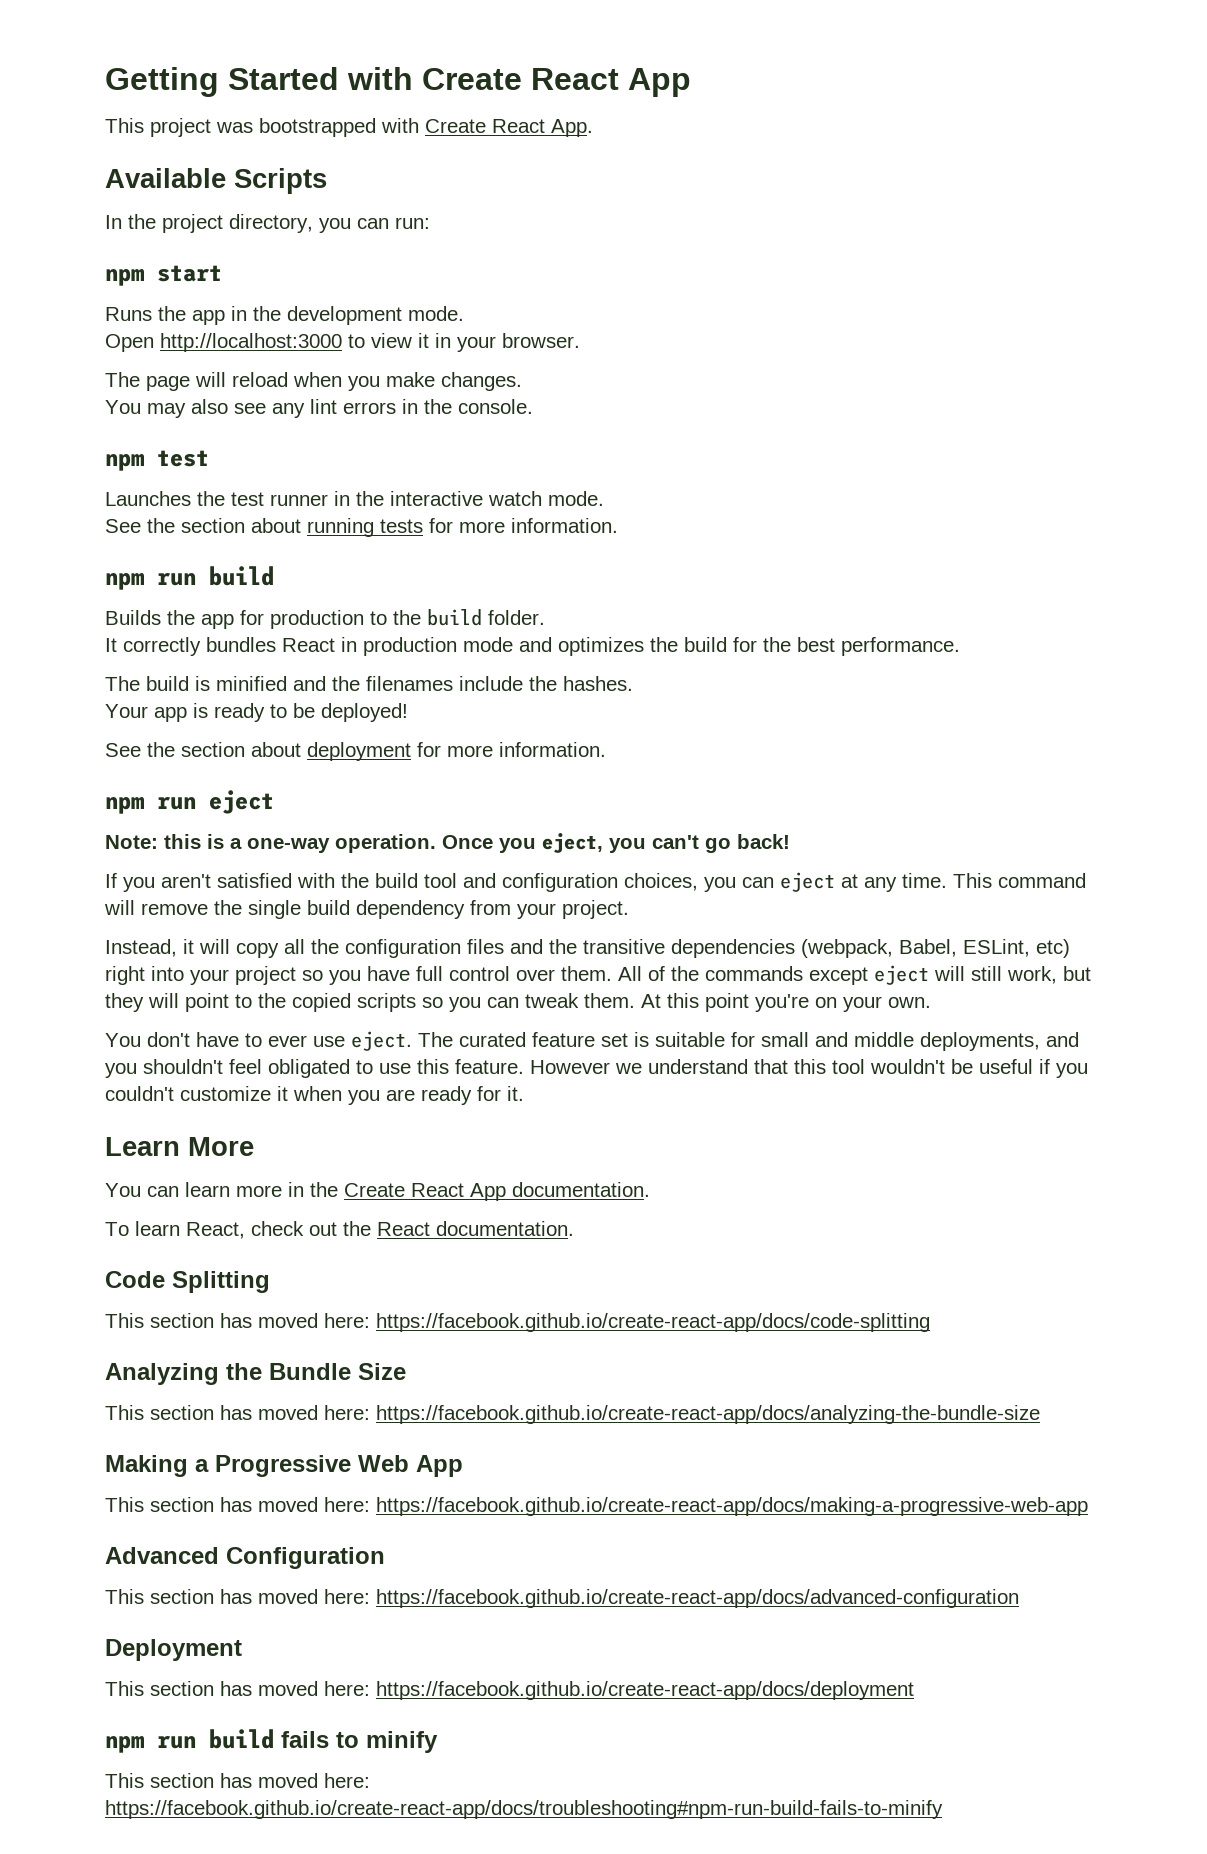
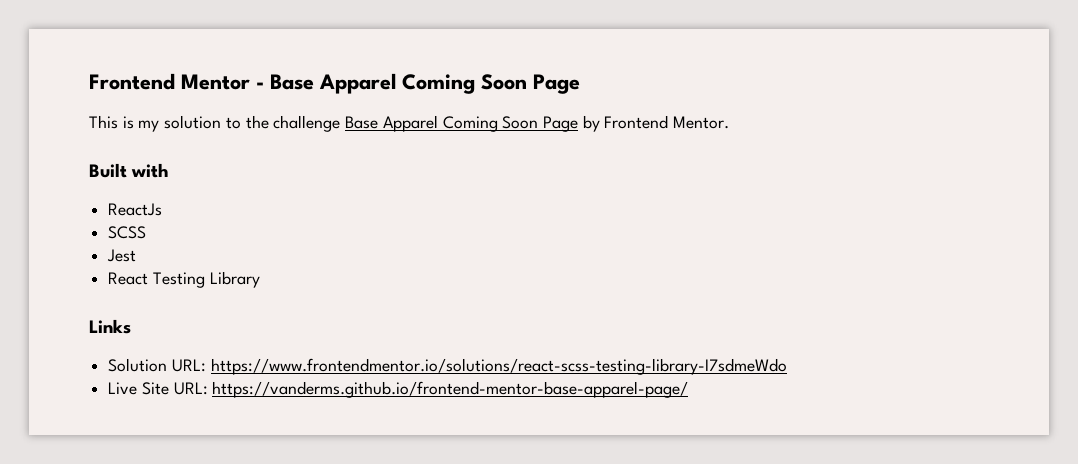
- Getting Started with Create React App
- This project was bootstrapped with Create React App.
- Available Scripts
- In the project directory, you can run:
- npm start
- Runs the app in the development mode.
- Open http://localhost:3000 to view it in your browser.
- The page will reload when you make changes.
- You may also see any lint errors in the console.
- npm test
- Launches the test runner in the interactive watch mode.
- See the section about running tests for more information.
- npm run build
- Builds the app for production to the build folder.
- It correctly bundles React in production mode and optimizes the build for the best performance.
- The build is minified and the filenames include the hashes.
- Your app is ready to be deployed!
- See the section about deployment for more information.
- npm run eject
- Note: this is a one-way operation. Once you eject, you can't go back!
- If you aren't satisfied with the build tool and configuration choices, you can eject at any time. This command will remove the single build dependency from your project.
- Instead, it will copy all the configuration files and the transitive dependencies (webpack, Babel, ESLint, etc) right into your project so you have full control over them. All of the commands except eject will still work, but they will point to the copied scripts so you can tweak them. At this point you're on your own.
- You don't have to ever use eject. The curated feature set is suitable for small and middle deployments, and you shouldn't feel obligated to use this feature. However we understand that this tool wouldn't be useful if you couldn't customize it when you are ready for it.
- Learn More
- You can learn more in the Create React App documentation.
- To learn React, check out the React documentation.
- Code Splitting
- This section has moved here: https://facebook.github.io/create-react-app/docs/code-splitting
- Analyzing the Bundle Size
- This section has moved here: https://facebook.github.io/create-react-app/docs/analyzing-the-bundle-size
- Making a Progressive Web App
- This section has moved here: https://facebook.github.io/create-react-app/docs/making-a-progressive-web-app
- Advanced Configuration
- This section has moved here: https://facebook.github.io/create-react-app/docs/advanced-configuration
- Deployment
- This section has moved here: https://facebook.github.io/create-react-app/docs/deployment
- npm run build fails to minify
- This section has moved here: https://facebook.github.io/create-react-app/docs/troubleshooting#npm-run-build-fails-to-minify
+ Frontend Mentor - Base Apparel Coming Soon Page
+ This is my solution to the challenge Base Apparel Coming Soon Page by Frontend Mentor.
+ Built with
+ ReactJs
+ SCSS
+ Jest
+ React Testing Library
+ Links
+ Solution URL: https://www.frontendmentor.io/solutions/react-scss-testing-library-I7sdmeWdo
+ Live Site URL: https://vanderms.github.io/frontend-mentor-base-apparel-page/

